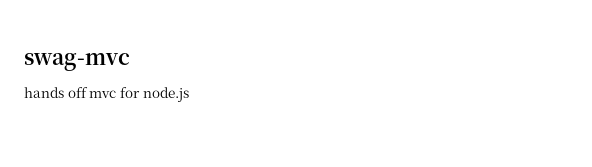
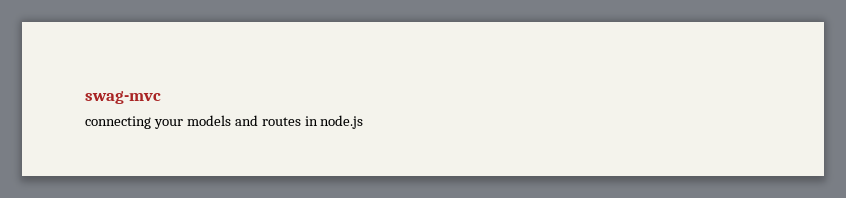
- hands off mvc for node.js
+ connecting your models and routes in node.js

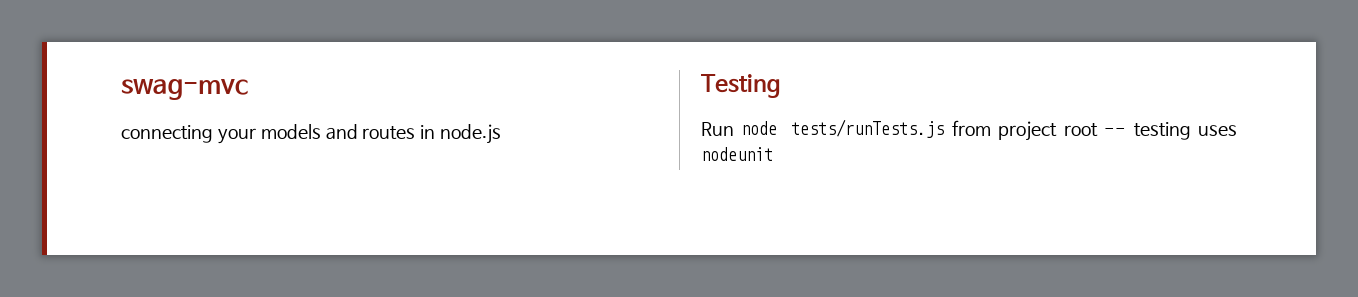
+ Testing
+ Run node tests/runTests.js from project root -- testing uses nodeunit

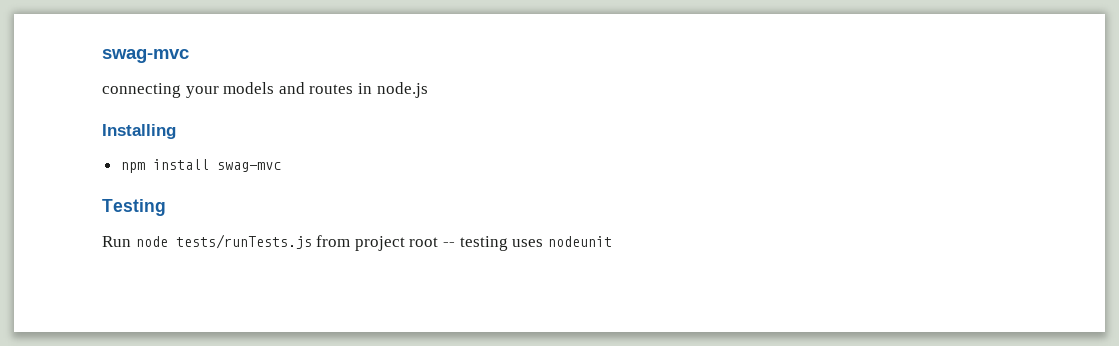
+ Installing
+ npm install swag-mvc

